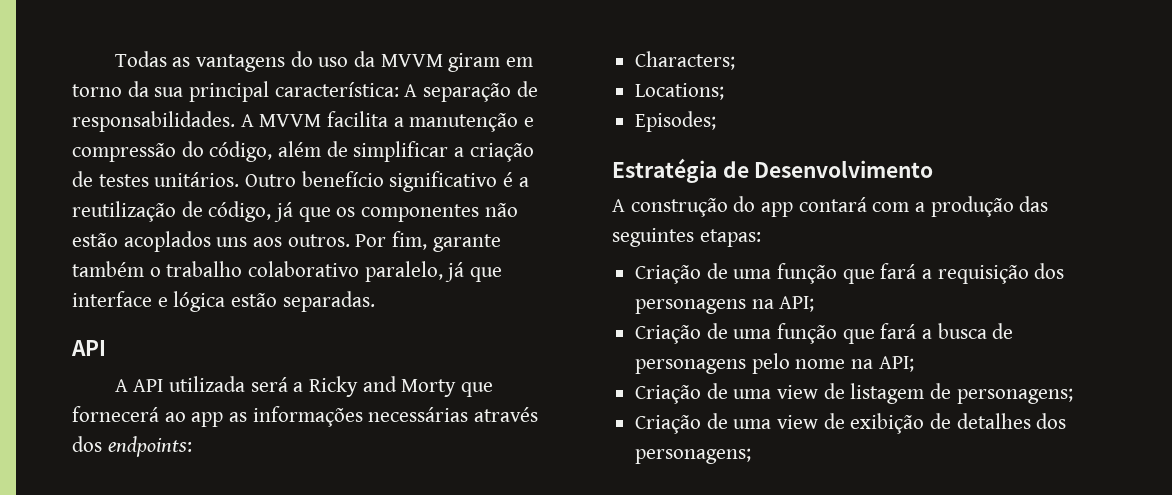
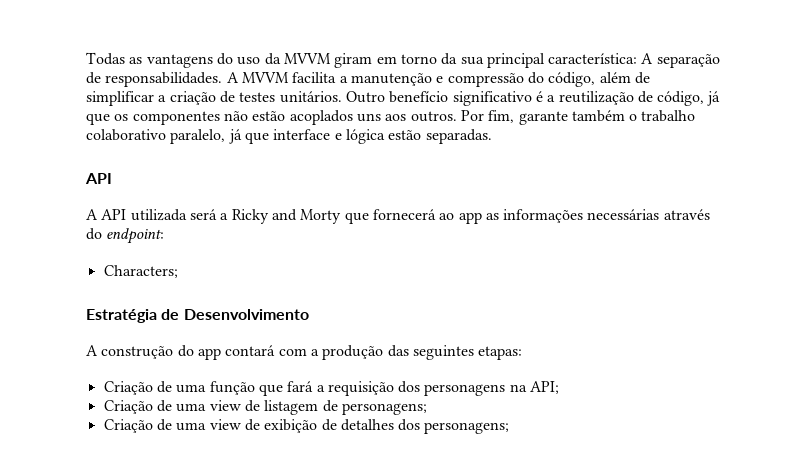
- A API utilizada será a Ricky and Morty que fornecerá ao app as informações necessárias através dos endpoints:
+ A API utilizada será a Ricky and Morty que fornecerá ao app as informações necessárias através do endpoint:
- Locations;
- Episodes;
- Criação de uma função que fará a busca de personagens pelo nome na API;

